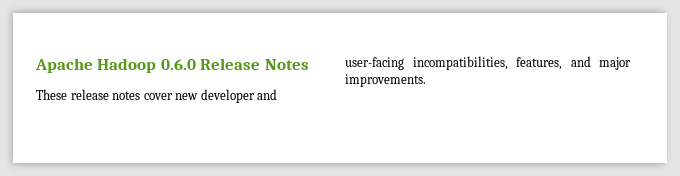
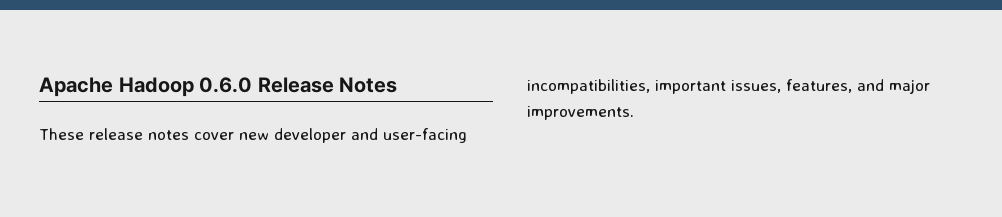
- These release notes cover new developer and user-facing incompatibilities, features, and major improvements.
+ These release notes cover new developer and user-facing incompatibilities, important issues, features, and major improvements.

